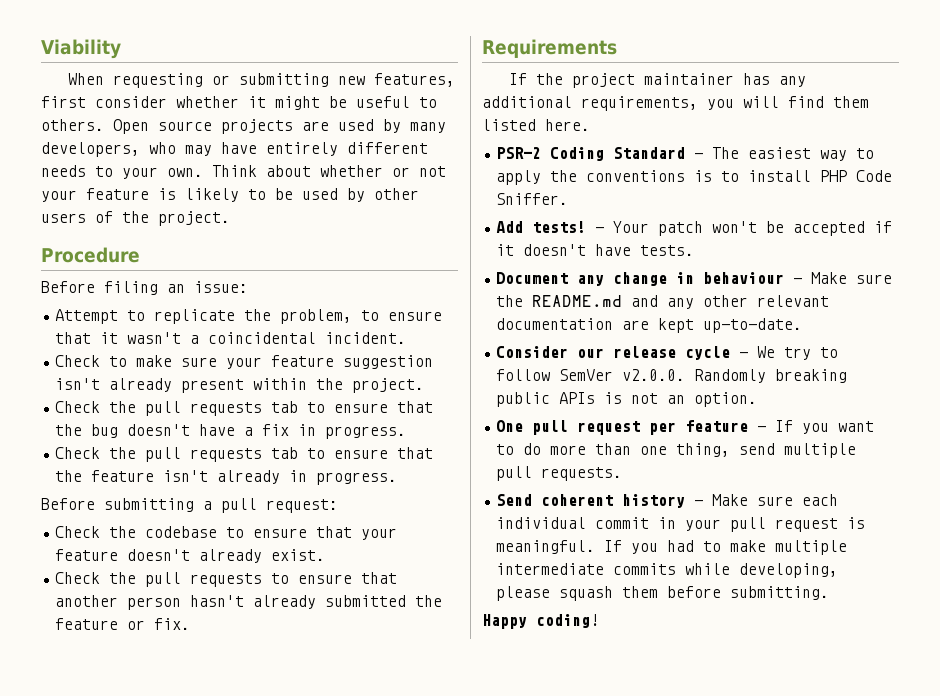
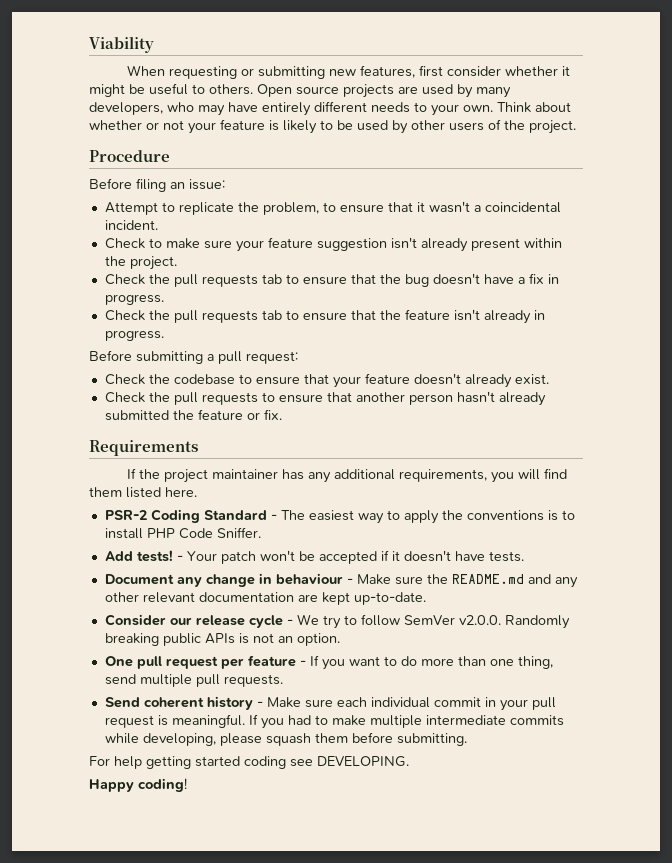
+ For help getting started coding see DEVELOPING.

